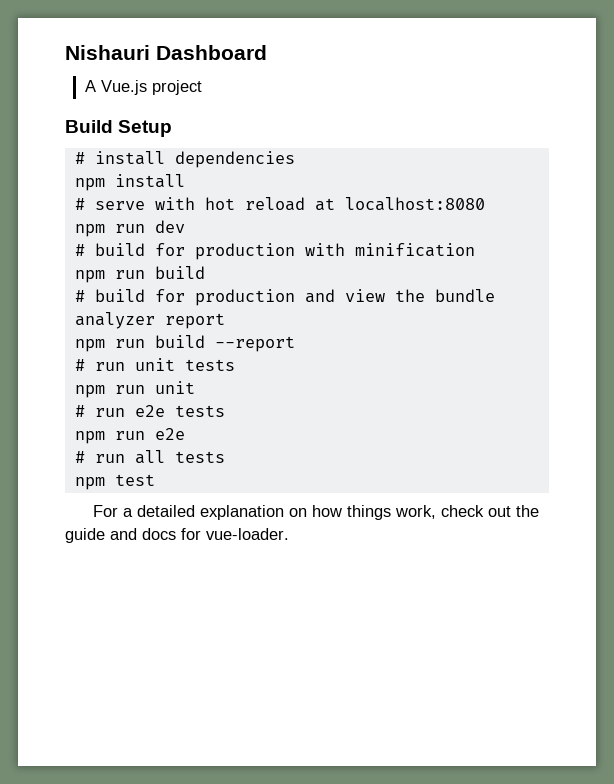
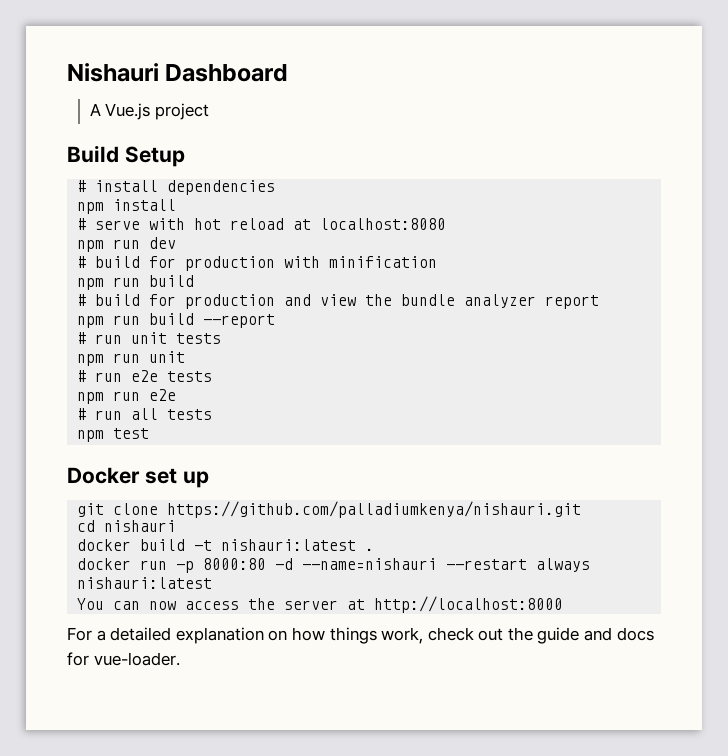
+ Docker set up
+ git clone https://github.com/palladiumkenya/nishauri.git
+ cd nishauri
+ docker build -t nishauri:latest .
+ docker run -p 8000:80 -d --name=nishauri --restart always nishauri:latest
+ You can now access the server at http://localhost:8000

